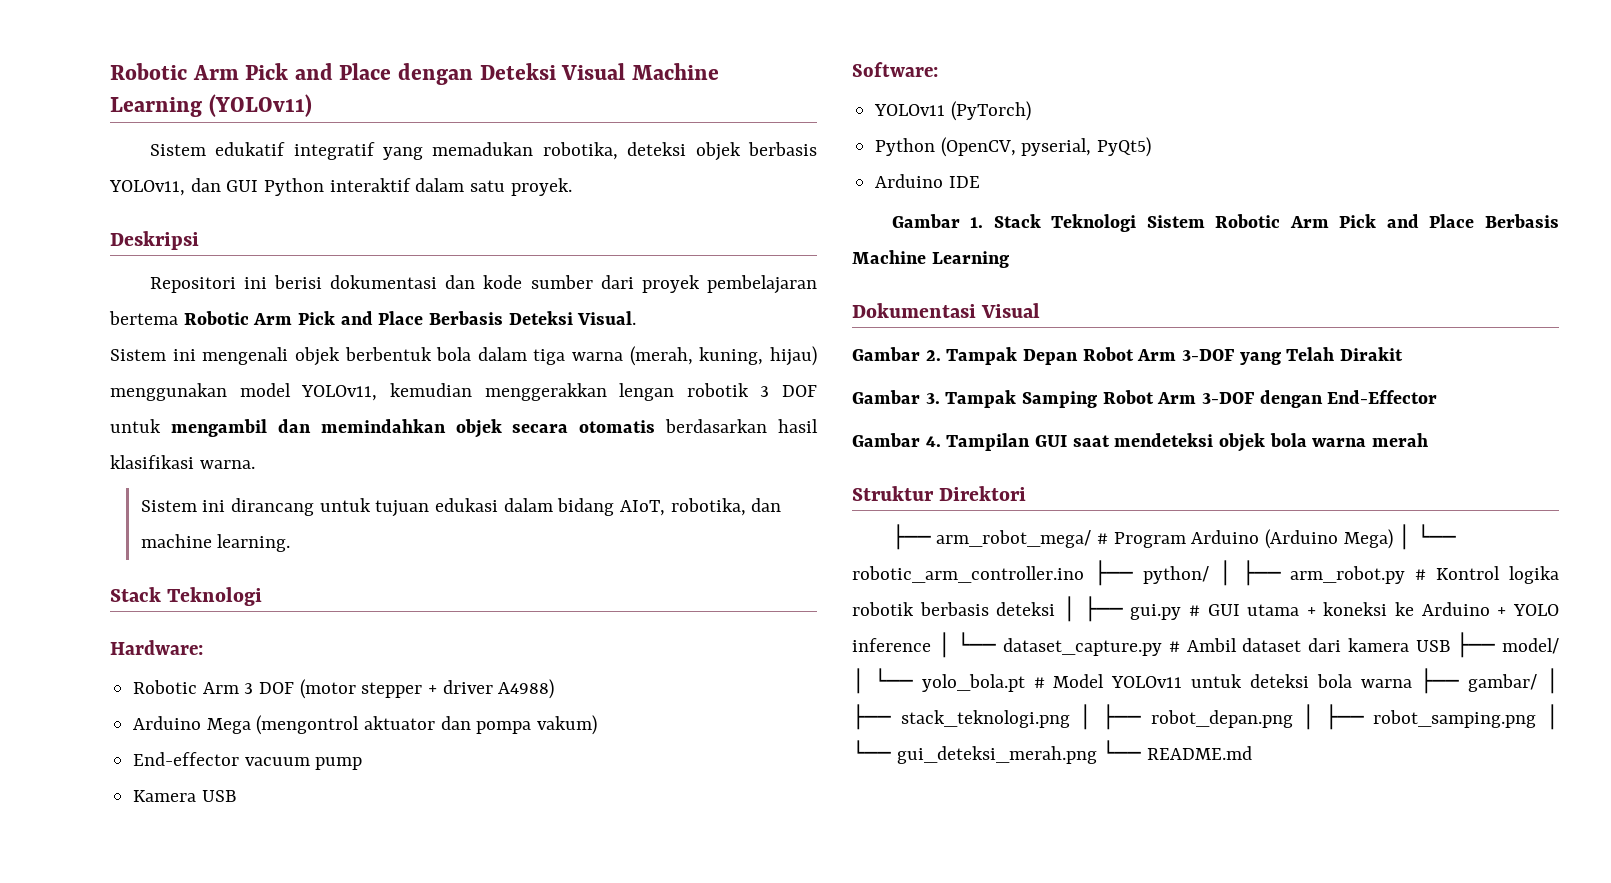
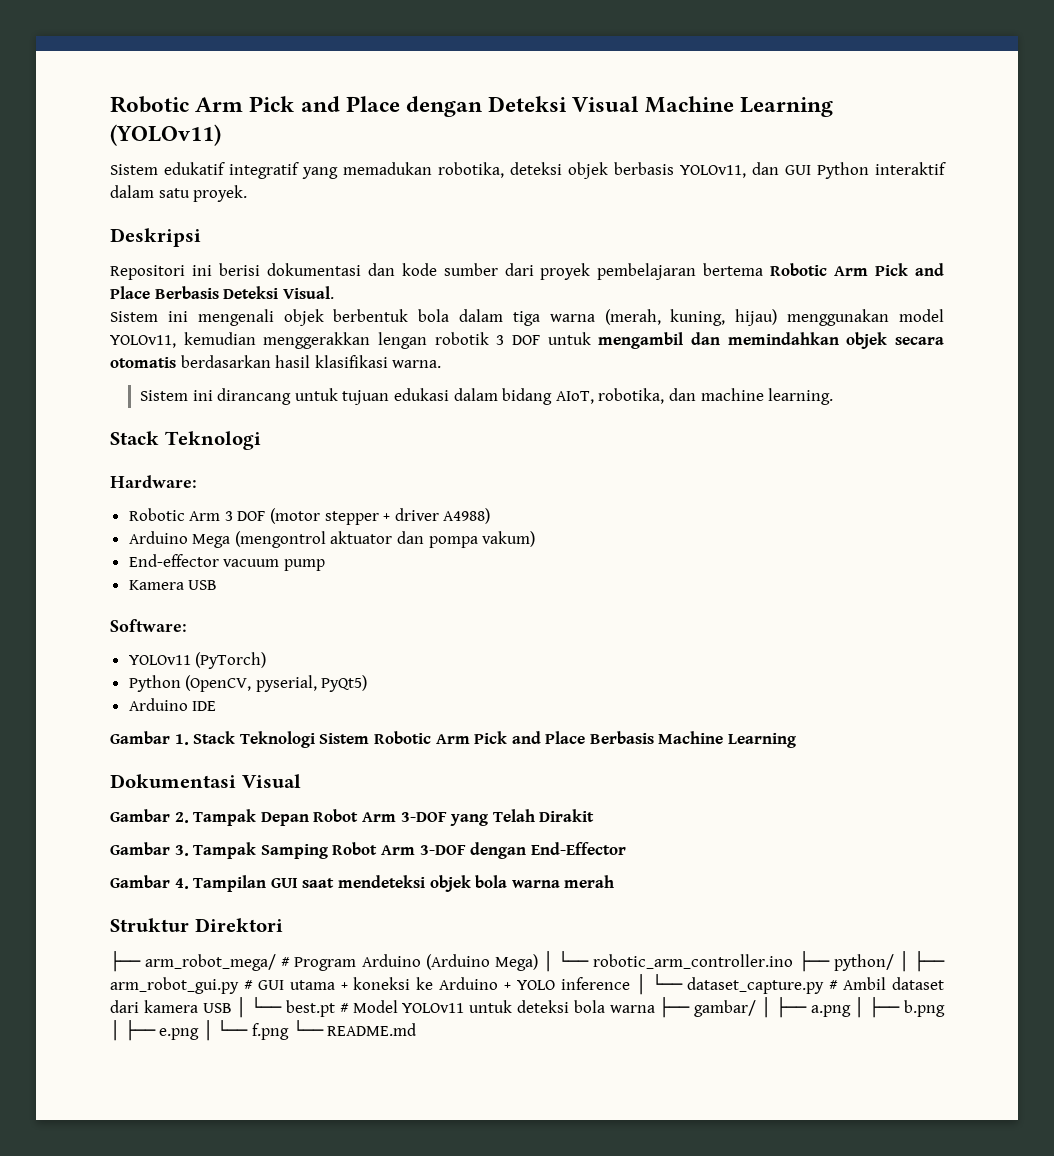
- ├── arm_robot_mega/ # Program Arduino (Arduino Mega) │ └── robotic_arm_controller.ino ├── python/ │ ├── arm_robot.py # Kontrol logika robotik berbasis deteksi │ ├── gui.py # GUI utama + koneksi ke Arduino + YOLO inference │ └── dataset_capture.py # Ambil dataset dari kamera USB ├── model/ │ └── yolo_bola.pt # Model YOLOv11 untuk deteksi bola warna ├── gambar/ │ ├── stack_teknologi.png │ ├── robot_depan.png │ ├── robot_samping.png │ └── gui_deteksi_merah.png └── README.md
+ ├── arm_robot_mega/ # Program Arduino (Arduino Mega) │ └── robotic_arm_controller.ino ├── python/ │ ├── arm_robot_gui.py # GUI utama + koneksi ke Arduino + YOLO inference │ └── dataset_capture.py # Ambil dataset dari kamera USB │ └── best.pt # Model YOLOv11 untuk deteksi bola warna ├── gambar/ │ ├── a.png │ ├── b.png │ ├── e.png │ └── f.png └── README.md

